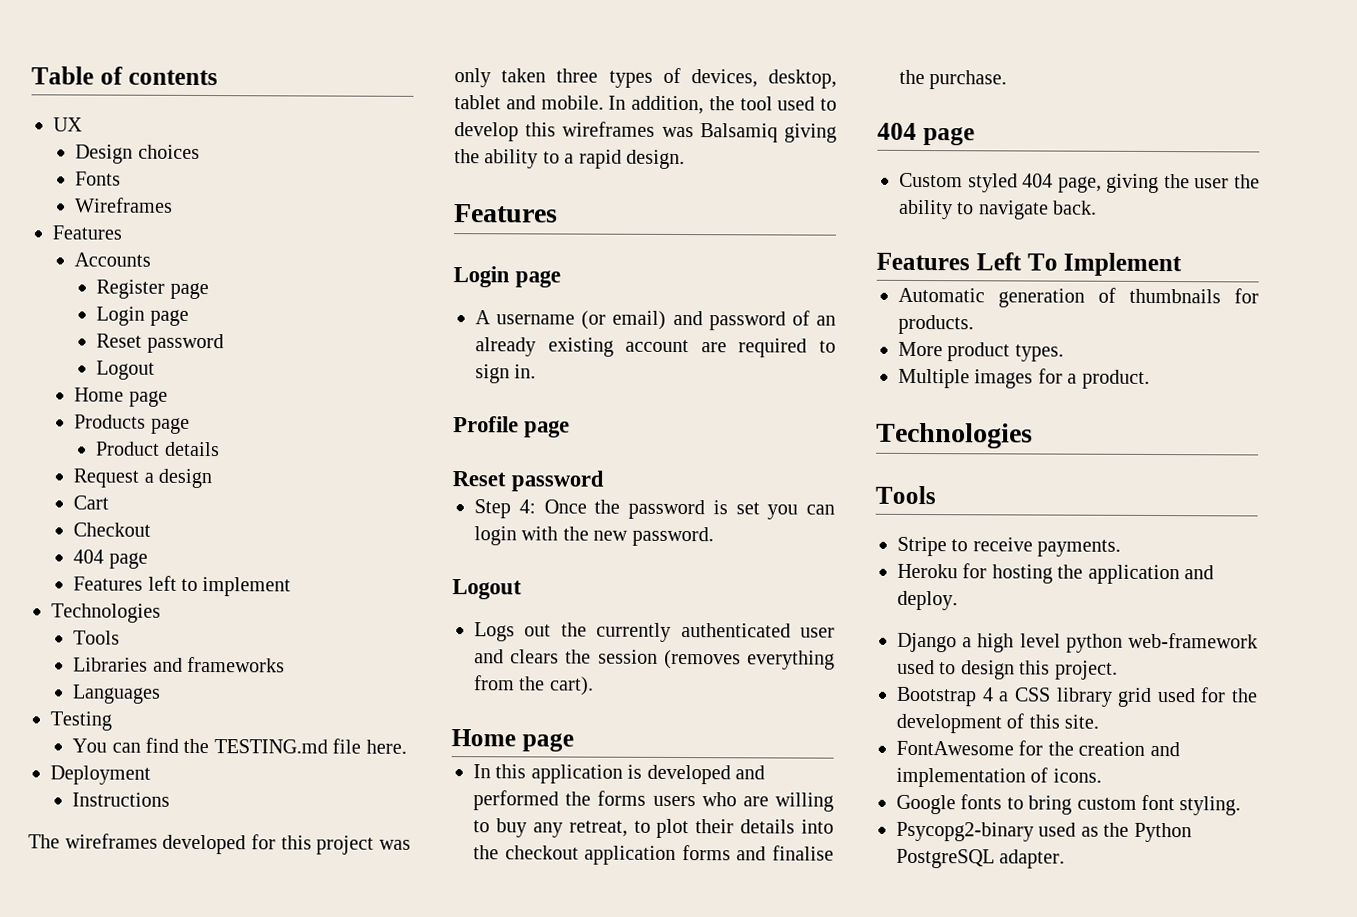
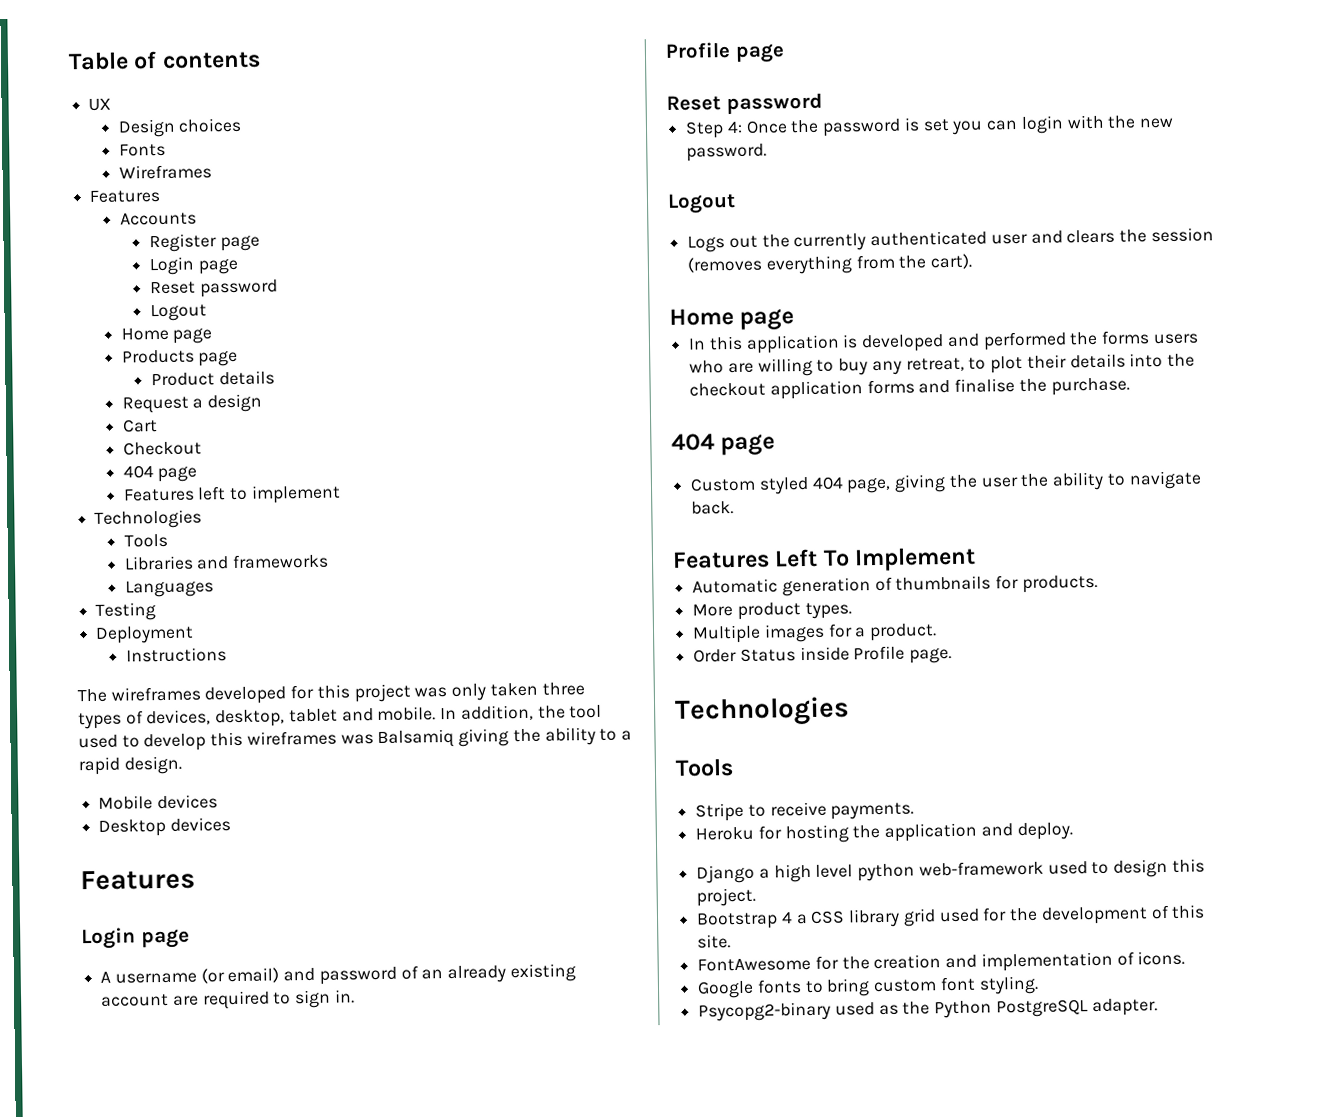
- You can find the TESTING.md file here.
+ Mobile devices
+ Desktop devices
+ Order Status inside Profile page.

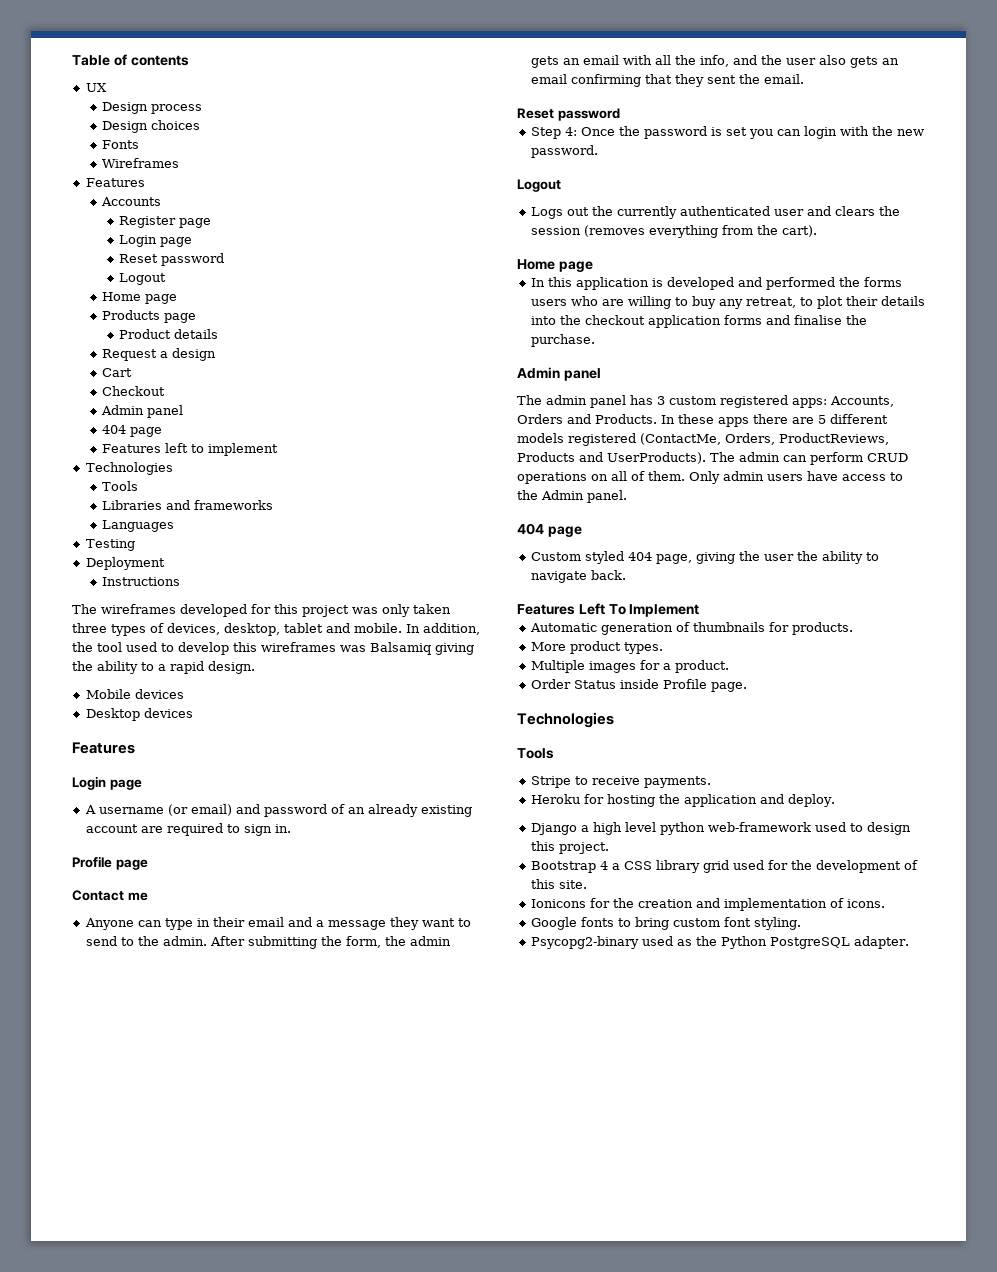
+ Design process
  Checkout
+ Admin panel
+ Contact me
+ Anyone can type in their email and a message they want to send to the admin. After submitting the form, the admin gets an email with all the info, and the user also gets an email confirming that they sent the email.
  In this application is developed and performed the forms users who are willing to buy any retreat, to plot their details into the checkout application forms and finalise the purchase.
+ Admin panel
+ The admin panel has 3 custom registered apps: Accounts, Orders and Products. In these apps there are 5 different models registered (ContactMe, Orders, ProductReviews, Products and UserProducts). The admin can perform CRUD operations on all of them. Only admin users have access to the Admin panel.
- FontAwesome for the creation and implementation of icons.
+ Ionicons for the creation and implementation of icons.

